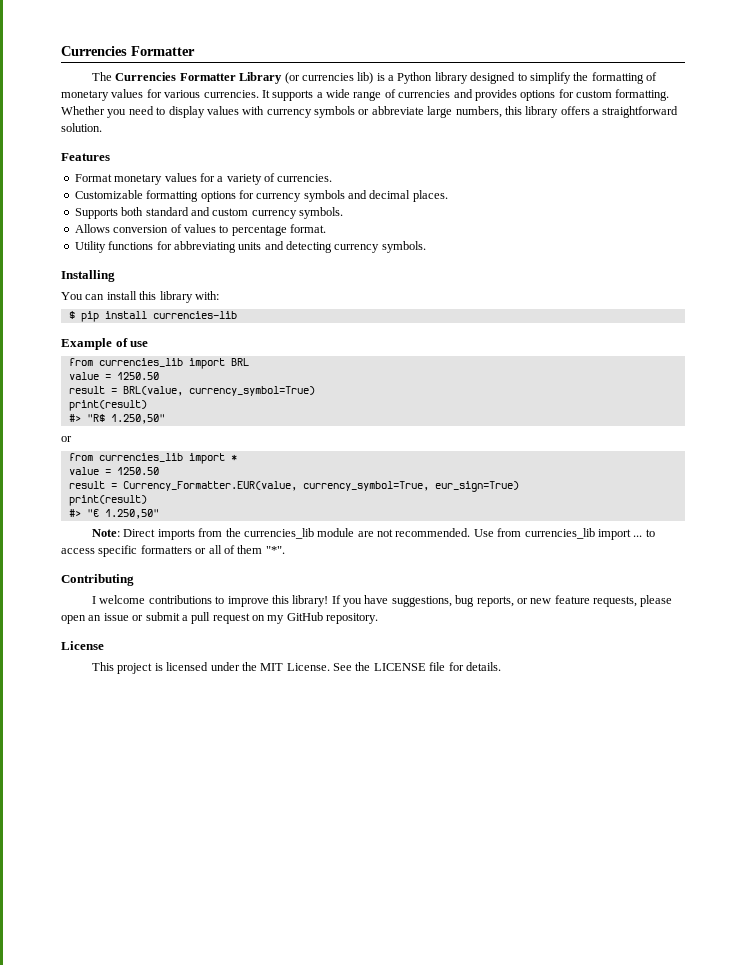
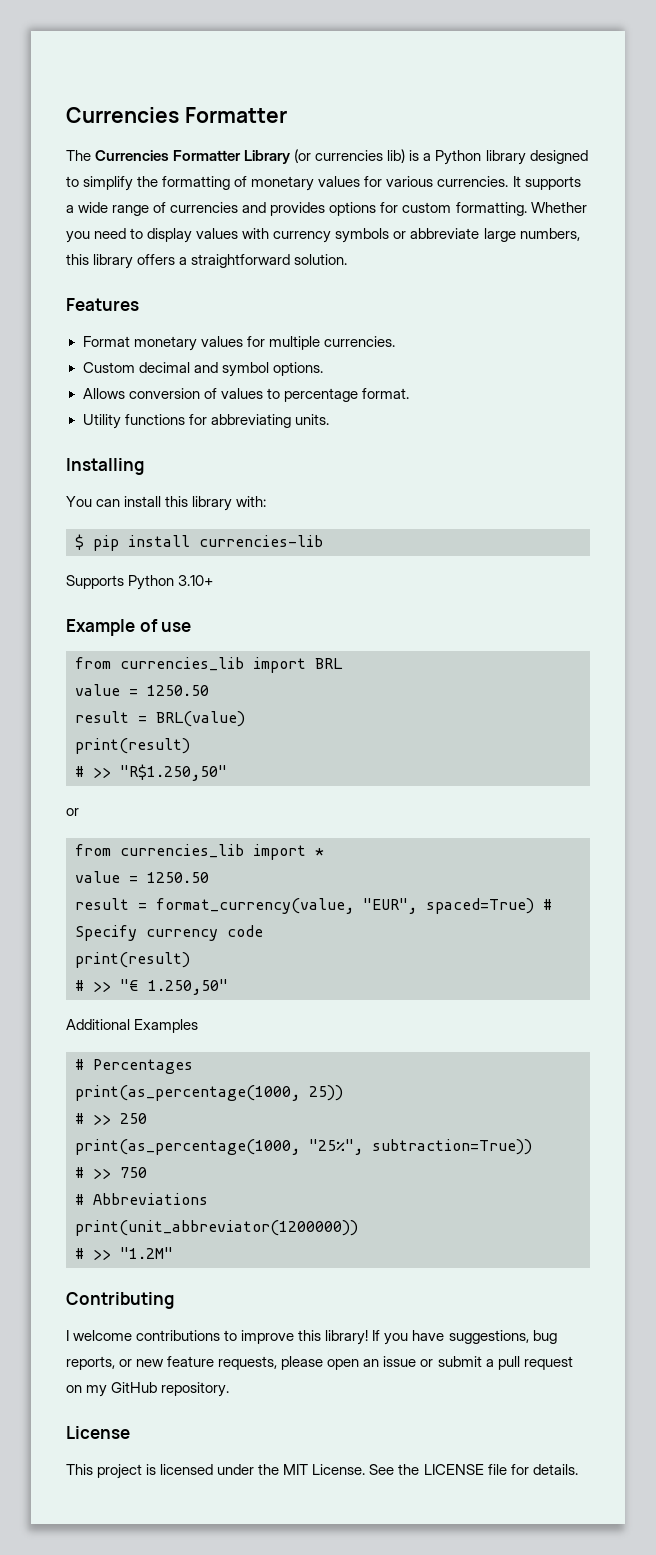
- Format monetary values for a variety of currencies.
- Customizable formatting options for currency symbols and decimal places.
- Supports both standard and custom currency symbols.
+ Format monetary values for multiple currencies.
+ Custom decimal and symbol options.
- Utility functions for abbreviating units and detecting currency symbols.
+ Utility functions for abbreviating units.
+ Supports Python 3.10+
- result = BRL(value, currency_symbol=True)
+ result = BRL(value)
  print(result)
- #> "R$ 1.250,50"
+ # >> "R$1.250,50"
- result = Currency_Formatter.EUR(value, currency_symbol=True, eur_sign=True)
+ result = format_currency(value, "EUR", spaced=True) # Specify currency code
  print(result)
- #> "€ 1.250,50"
+ # >> "€ 1.250,50"
- Note: Direct imports from the currencies_lib module are not recommended. Use from currencies_lib import ... to access specific formatters or all of them "*".
+ Additional Examples
+ # Percentages
+ print(as_percentage(1000, 25))
+ # >> 250
+ print(as_percentage(1000, "25%", subtraction=True))
+ # >> 750
+ # Abbreviations
+ print(unit_abbreviator(1200000))
+ # >> "1.2M"

